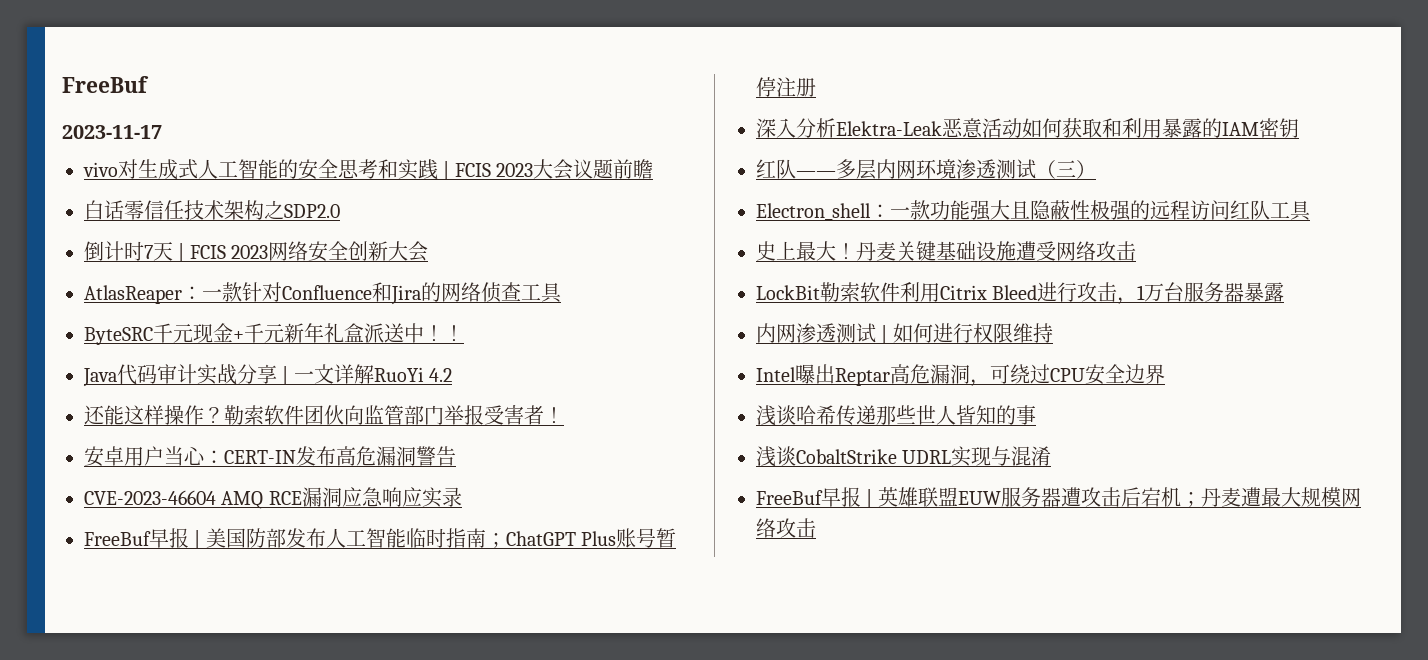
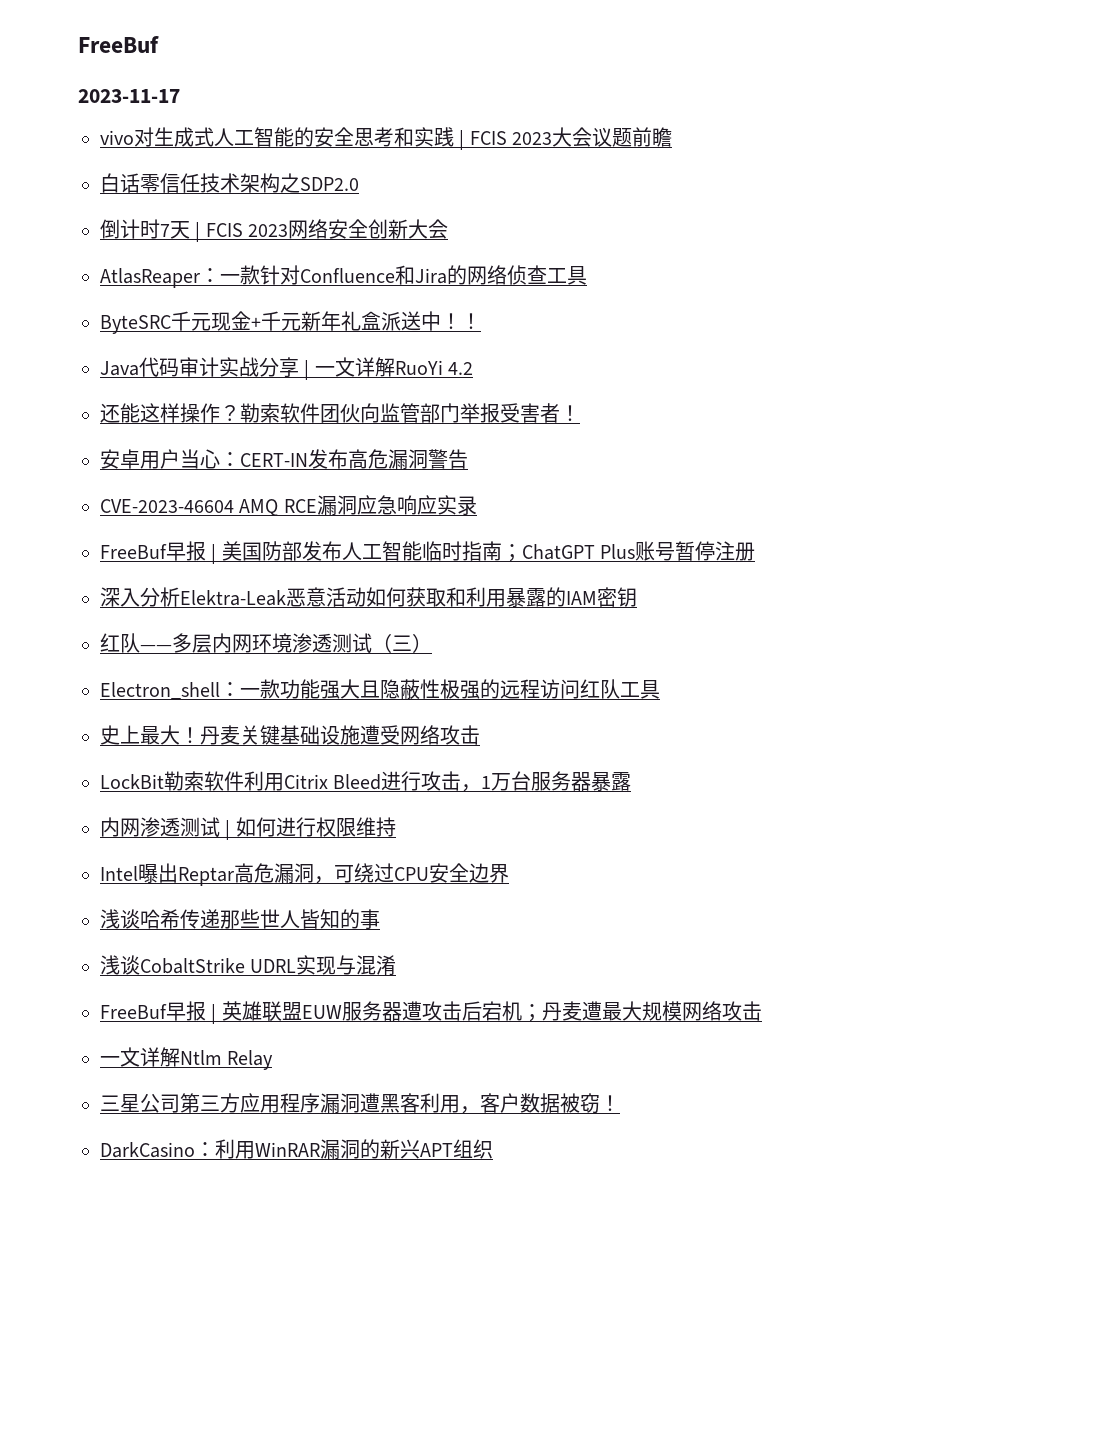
+ 一文详解Ntlm Relay
+ 三星公司第三方应用程序漏洞遭黑客利用，客户数据被窃！
+ DarkCasino：利用WinRAR漏洞的新兴APT组织

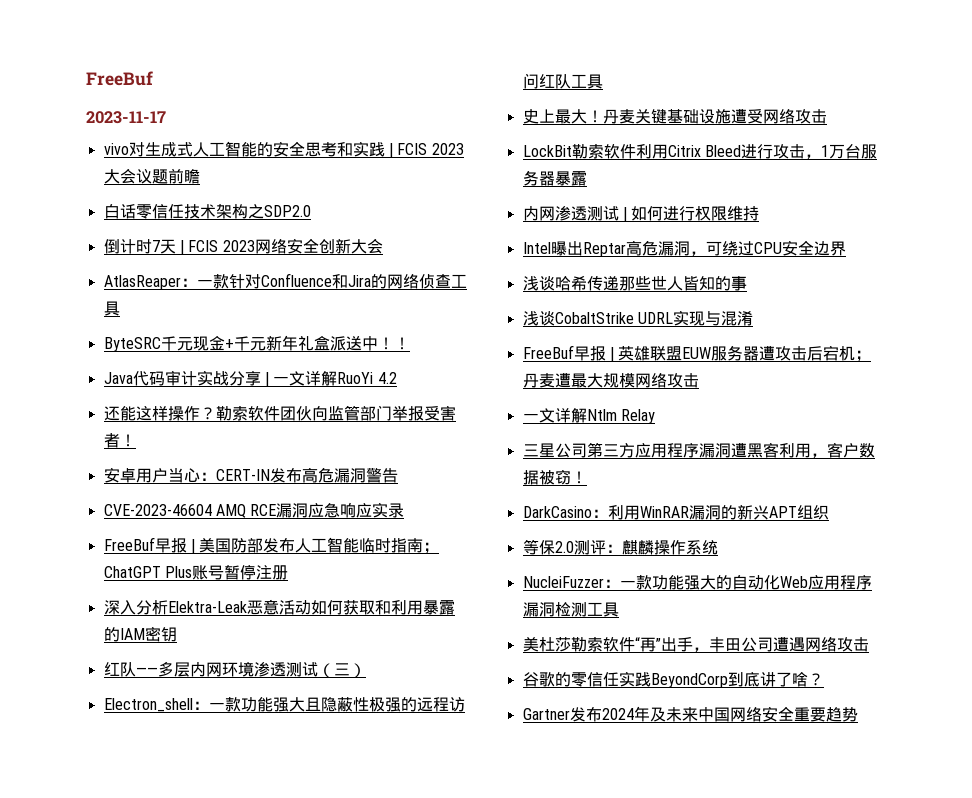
+ 等保2.0测评：麒麟操作系统
+ NucleiFuzzer：一款功能强大的自动化Web应用程序漏洞检测工具
+ 美杜莎勒索软件“再”出手，丰田公司遭遇网络攻击
+ 谷歌的零信任实践BeyondCorp到底讲了啥？
+ Gartner发布2024年及未来中国网络安全重要趋势

